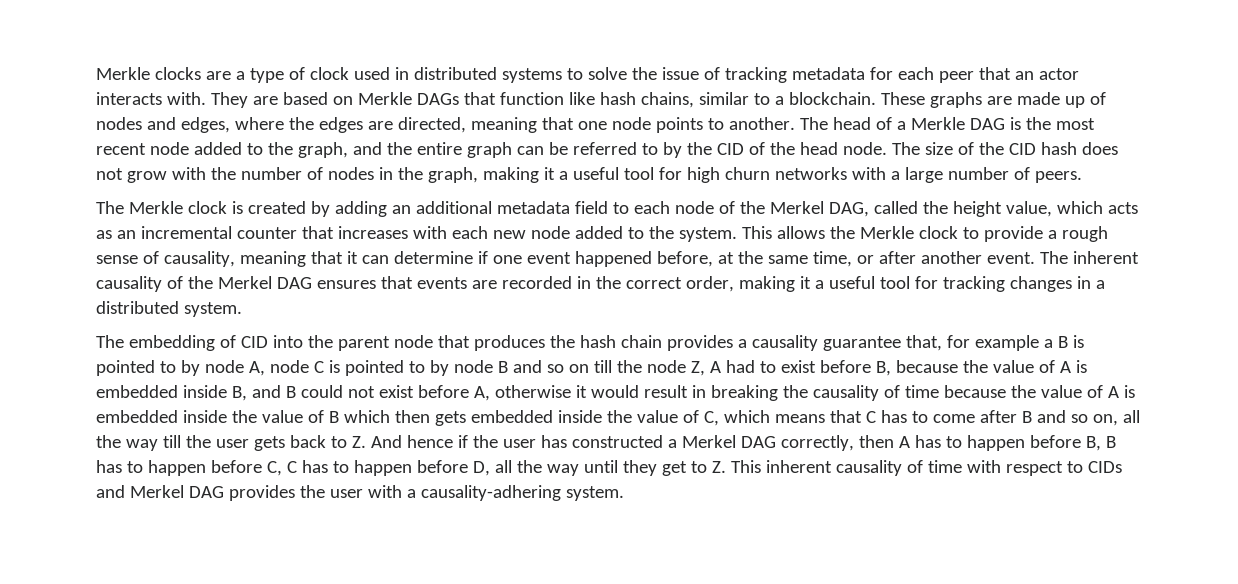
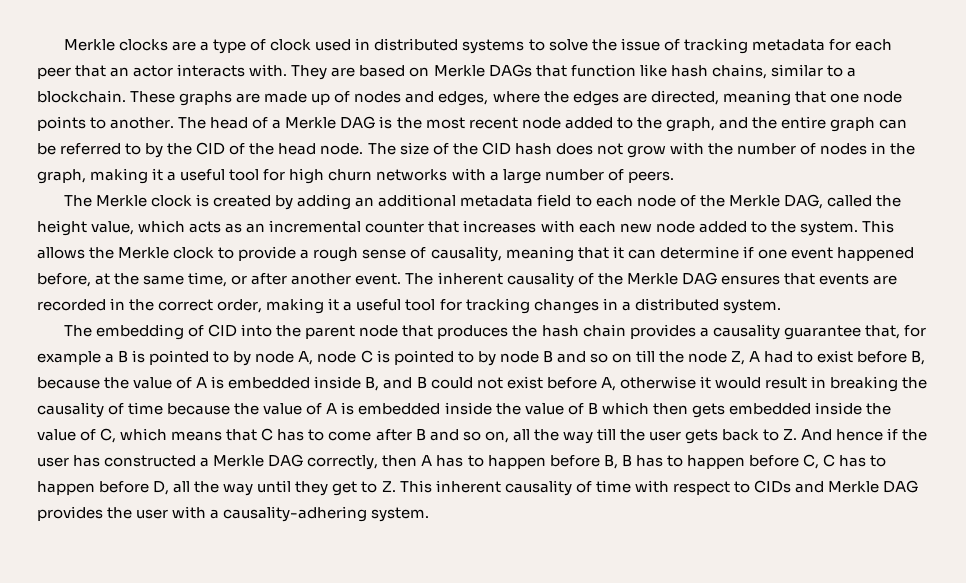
- The Merkle clock is created by adding an additional metadata field to each node of the Merkel DAG, called the height value, which acts as an incremental counter that increases with each new node added to the system.
+ The Merkle clock is created by adding an additional metadata field to each node of the Merkle DAG, called the height value, which acts as an incremental counter that increases with each new node added to the system.
- The inherent causality of the Merkel DAG ensures that events are recorded in the correct order, making it a useful tool for tracking changes in a distributed system.
+ The inherent causality of the Merkle DAG ensures that events are recorded in the correct order, making it a useful tool for tracking changes in a distributed system.
- The embedding of CID into the parent node that produces the hash chain provides a causality guarantee that, for example a B is pointed to by node A, node C is pointed to by node B and so on till the node Z, A had to exist before B, because the value of A is embedded inside B, and B could not exist before A, otherwise it would result in breaking the causality of time because the value of A is embedded inside the value of B which then gets embedded inside the value of C, which means that C has to come after B and so on, all the way till the user gets back to Z. And hence if the user has constructed a Merkel DAG correctly, then A has to happen before B, B has to happen before C, C has to happen before D, all the way until they get to Z. This inherent causality of time with respect to CIDs and Merkel DAG provides the user with a causality-adhering system.
+ The embedding of CID into the parent node that produces the hash chain provides a causality guarantee that, for example a B is pointed to by node A, node C is pointed to by node B and so on till the node Z, A had to exist before B, because the value of A is embedded inside B, and B could not exist before A, otherwise it would result in breaking the causality of time because the value of A is embedded inside the value of B which then gets embedded inside the value of C, which means that C has to come after B and so on, all the way till the user gets back to Z. And hence if the user has constructed a Merkle DAG correctly, then A has to happen before B, B has to happen before C, C has to happen before D, all the way until they get to Z. This inherent causality of time with respect to CIDs and Merkle DAG provides the user with a causality-adhering system.

